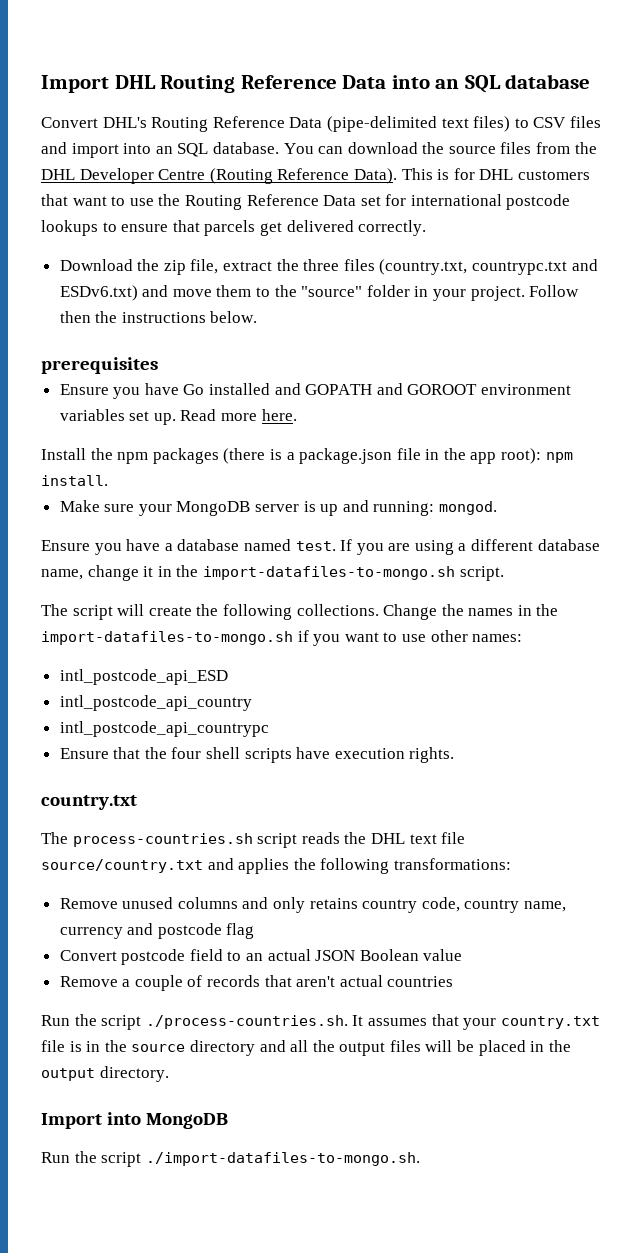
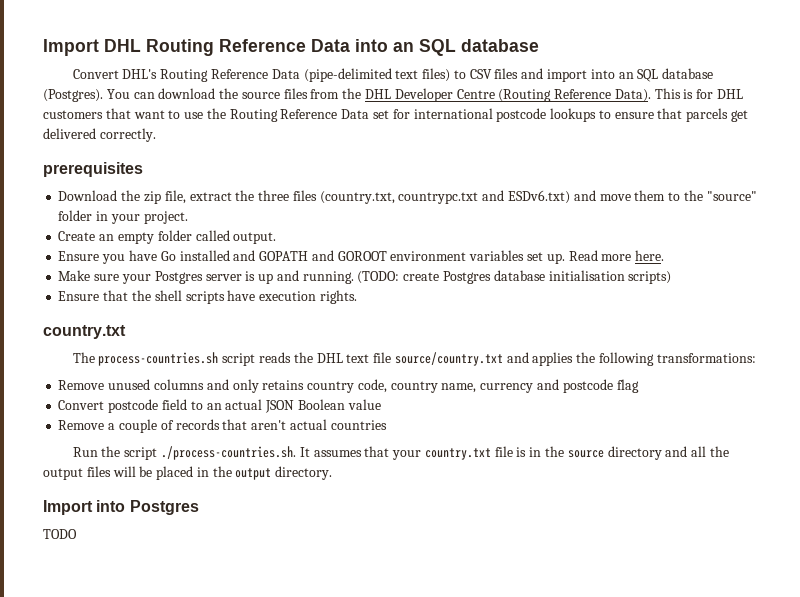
- Convert DHL's Routing Reference Data (pipe-delimited text files) to CSV files and import into an SQL database.
+ Convert DHL's Routing Reference Data (pipe-delimited text files) to CSV files and import into an SQL database (Postgres).
+ prerequisites
- Download the zip file, extract the three files (country.txt, countrypc.txt and ESDv6.txt) and move them to the "source" folder in your project. Follow then the instructions below.
- prerequisites
+ Download the zip file, extract the three files (country.txt, countrypc.txt and ESDv6.txt) and move them to the "source" folder in your project.
+ Create an empty folder called output.
- Install the npm packages (there is a package.json file in the app root): npm install.
- Make sure your MongoDB server is up and running: mongod.
- Ensure you have a database named test. If you are using a different database name, change it in the import-datafiles-to-mongo.sh script.
- The script will create the following collections. Change the names in the import-datafiles-to-mongo.sh if you want to use other names:
- intl_postcode_api_ESD
- intl_postcode_api_country
- intl_postcode_api_countrypc
+ Make sure your Postgres server is up and running. (TODO: create Postgres database initialisation scripts)
- Ensure that the four shell scripts have execution rights.
+ Ensure that the shell scripts have execution rights.
- Import into MongoDB
- Run the script ./import-datafiles-to-mongo.sh.
+ Import into Postgres
+ TODO

